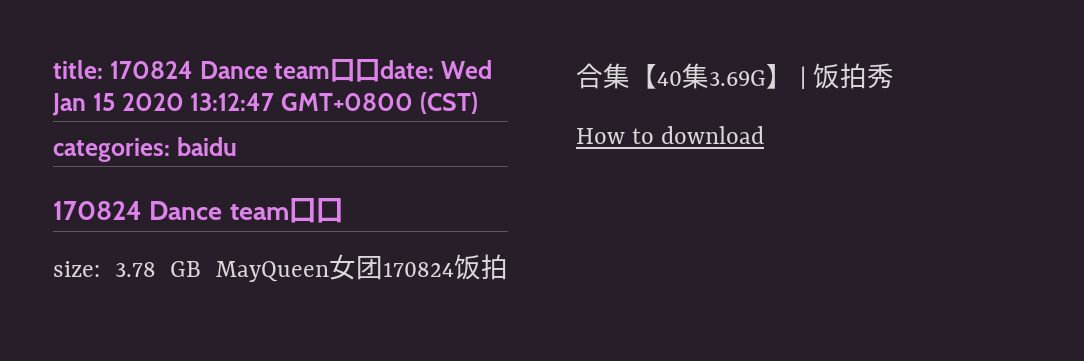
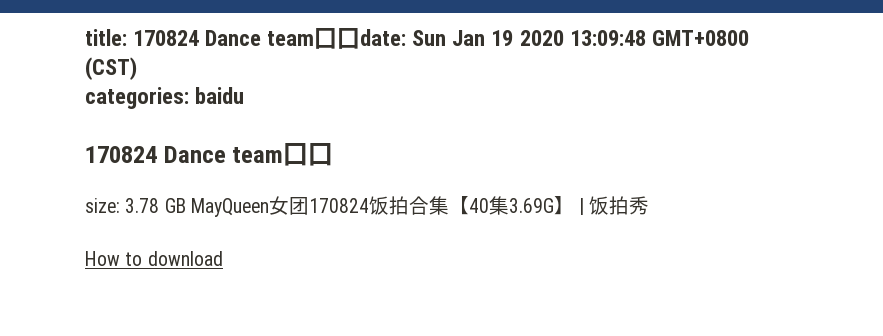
- title: 170824 Dance team囗囗date: Wed Jan 15 2020 13:12:47 GMT+0800 (CST)
+ title: 170824 Dance team囗囗date: Sun Jan 19 2020 13:09:48 GMT+0800 (CST)

